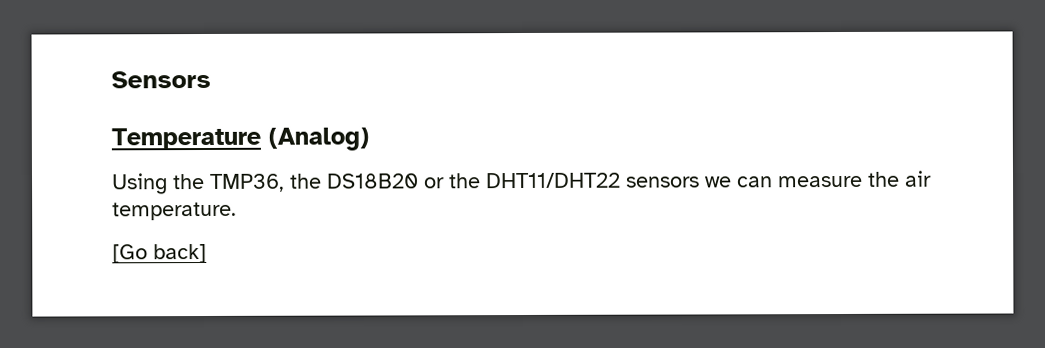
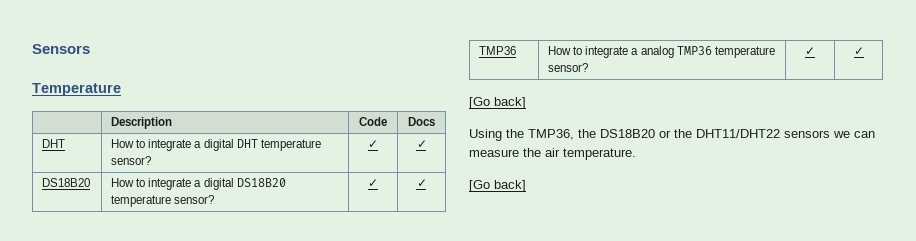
- Temperature (Analog)
+ Temperature
+ | Description | Code | Docs
+ DHT | How to integrate a digital DHT temperature sensor? | ✓ | ✓
+ DS18B20 | How to integrate a digital DS18B20 temperature sensor? | ✓ | ✓
+ TMP36 | How to integrate a analog TMP36 temperature sensor? | ✓ | ✓
+ [Go back]

